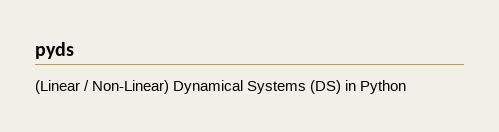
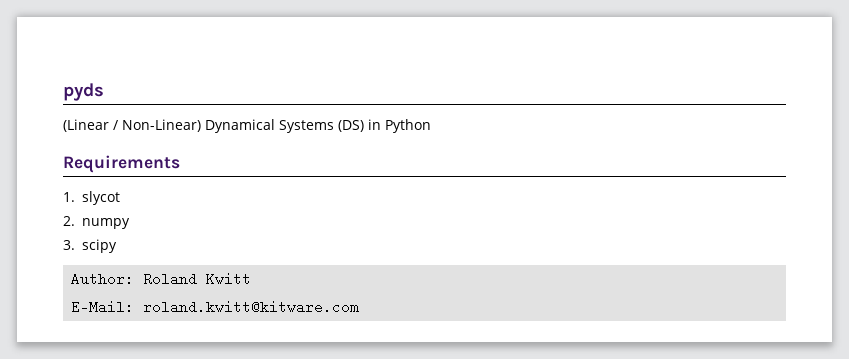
+ Requirements
+ 1. slycot
+ 2. numpy
+ 3. scipy
+ Author: Roland Kwitt
+ E-Mail: roland.kwitt@kitware.com

